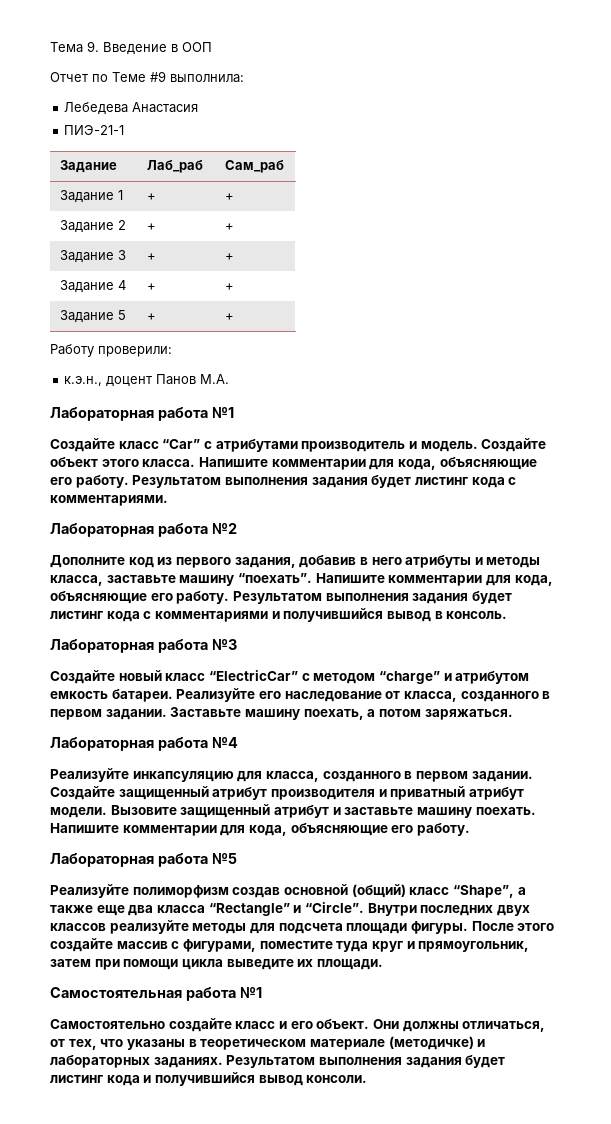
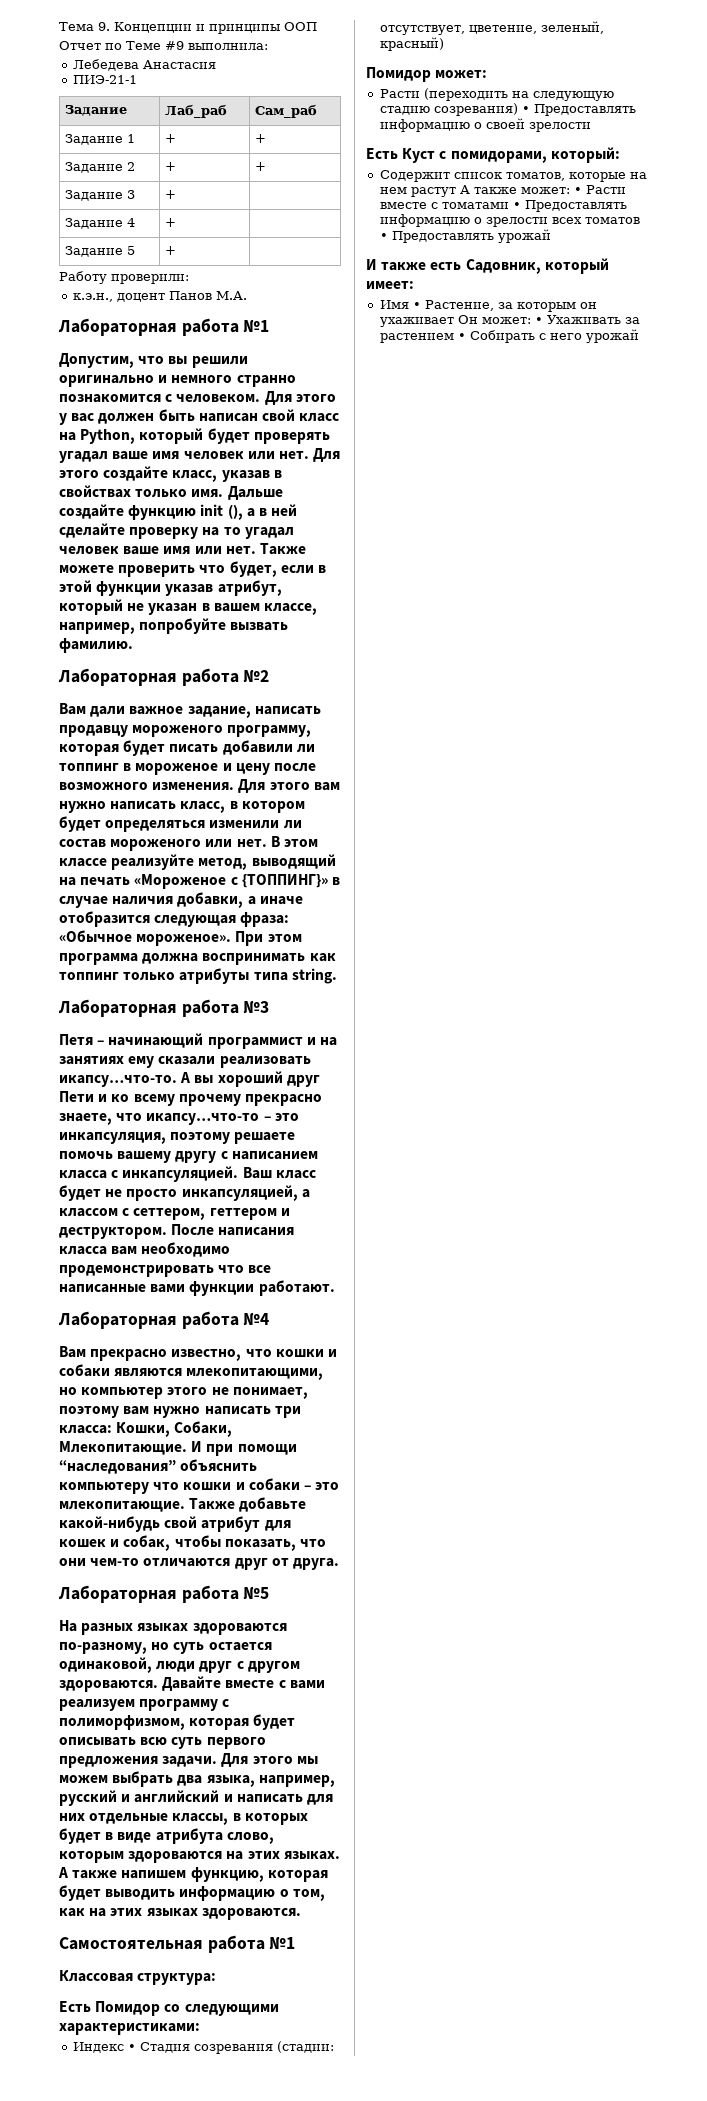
- Тема 9. Введение в ООП
+ Тема 9. Концепции и принципы ООП
- Задание 3 | + | +
+ Задание 3 | + |
- Задание 4 | + | +
+ Задание 4 | + |
- Задание 5 | + | +
+ Задание 5 | + |
- Создайте класс “Car” с атрибутами производитель и модель. Создайте объект этого класса. Напишите комментарии для кода, объясняющие его работу. Результатом выполнения задания будет листинг кода с комментариями.
+ Допустим, что вы решили оригинально и немного странно познакомится с человеком. Для этого у вас должен быть написан свой класс на Python, который будет проверять угадал ваше имя человек или нет. Для этого создайте класс, указав в свойствах только имя. Дальше создайте функцию init (), а в ней сделайте проверку на то угадал человек ваше имя или нет. Также можете проверить что будет, если в этой функции указав атрибут, который не указан в вашем классе, например, попробуйте вызвать фамилию.
  Лабораторная работа №2
- Дополните код из первого задания, добавив в него атрибуты и методы класса, заставьте машину “поехать”. Напишите комментарии для кода, объясняющие его работу. Результатом выполнения задания будет листинг кода с комментариями и получившийся вывод в консоль.
+ Вам дали важное задание, написать продавцу мороженого программу, которая будет писать добавили ли топпинг в мороженое и цену после возможного изменения. Для этого вам нужно написать класс, в котором будет определяться изменили ли состав мороженого или нет. В этом классе реализуйте метод, выводящий на печать «Мороженое с {ТОППИНГ}» в случае наличия добавки, а иначе отобразится следующая фраза: «Обычное мороженое». При этом программа должна воспринимать как топпинг только атрибуты типа string.
  Лабораторная работа №3
- Создайте новый класс “ElectricCar” с методом “charge” и атрибутом емкость батареи. Реализуйте его наследование от класса, созданного в первом задании. Заставьте машину поехать, а потом заряжаться.
+ Петя – начинающий программист и на занятиях ему сказали реализовать икапсу…что-то. А вы хороший друг Пети и ко всему прочему прекрасно знаете, что икапсу…что-то – это инкапсуляция, поэтому решаете помочь вашему другу с написанием класса с инкапсуляцией. Ваш класс будет не просто инкапсуляцией, а классом с сеттером, геттером и деструктором. После написания класса вам необходимо продемонстрировать что все написанные вами функции работают.
  Лабораторная работа №4
- Реализуйте инкапсуляцию для класса, созданного в первом задании. Создайте защищенный атрибут производителя и приватный атрибут модели. Вызовите защищенный атрибут и заставьте машину поехать. Напишите комментарии для кода, объясняющие его работу.
+ Вам прекрасно известно, что кошки и собаки являются млекопитающими, но компьютер этого не понимает, поэтому вам нужно написать три класса: Кошки, Собаки, Млекопитающие. И при помощи “наследования” объяснить компьютеру что кошки и собаки – это млекопитающие. Также добавьте какой-нибудь свой атрибут для кошек и собак, чтобы показать, что они чем-то отличаются друг от друга.
  Лабораторная работа №5
- Реализуйте полиморфизм создав основной (общий) класс “Shape”, а также еще два класса “Rectangle” и “Circle”. Внутри последних двух классов реализуйте методы для подсчета площади фигуры. После этого создайте массив с фигурами, поместите туда круг и прямоугольник, затем при помощи цикла выведите их площади.
+ На разных языках здороваются по-разному, но суть остается одинаковой, люди друг с другом здороваются. Давайте вместе с вами реализуем программу с полиморфизмом, которая будет описывать всю суть первого предложения задачи. Для этого мы можем выбрать два языка, например, русский и английский и написать для них отдельные классы, в которых будет в виде атрибута слово, которым здороваются на этих языках. А также напишем функцию, которая будет выводить информацию о том, как на этих языках здороваются.
  Самостоятельная работа №1
- Самостоятельно создайте класс и его объект. Они должны отличаться, от тех, что указаны в теоретическом материале (методичке) и лабораторных заданиях. Результатом выполнения задания будет листинг кода и получившийся вывод консоли.
+ Классовая структура:
+ Есть Помидор со следующими характеристиками:
+ Индекс • Стадия созревания (стадии: отсутствует, цветение, зеленый, красный)
+ Помидор может:
+ Расти (переходить на следующую стадию созревания) • Предоставлять информацию о своей зрелости
+ Есть Куст с помидорами, который:
+ Содержит список томатов, которые на нем растут А также может: • Расти вместе с томатами • Предоставлять информацию о зрелости всех томатов • Предоставлять урожай
+ И также есть Садовник, который имеет:
+ Имя • Растение, за которым он ухаживает Он может: • Ухаживать за растением • Собирать с него урожай

